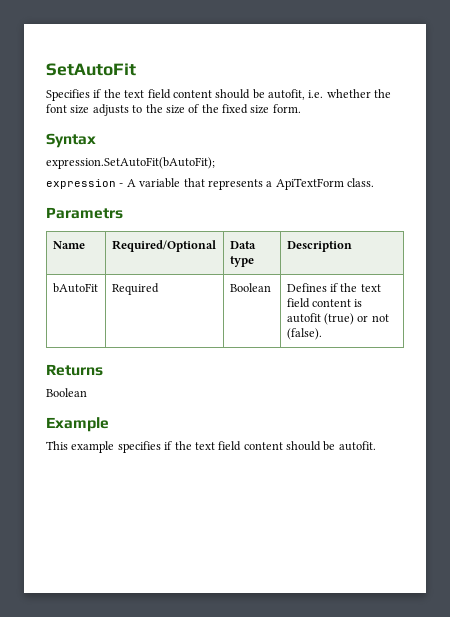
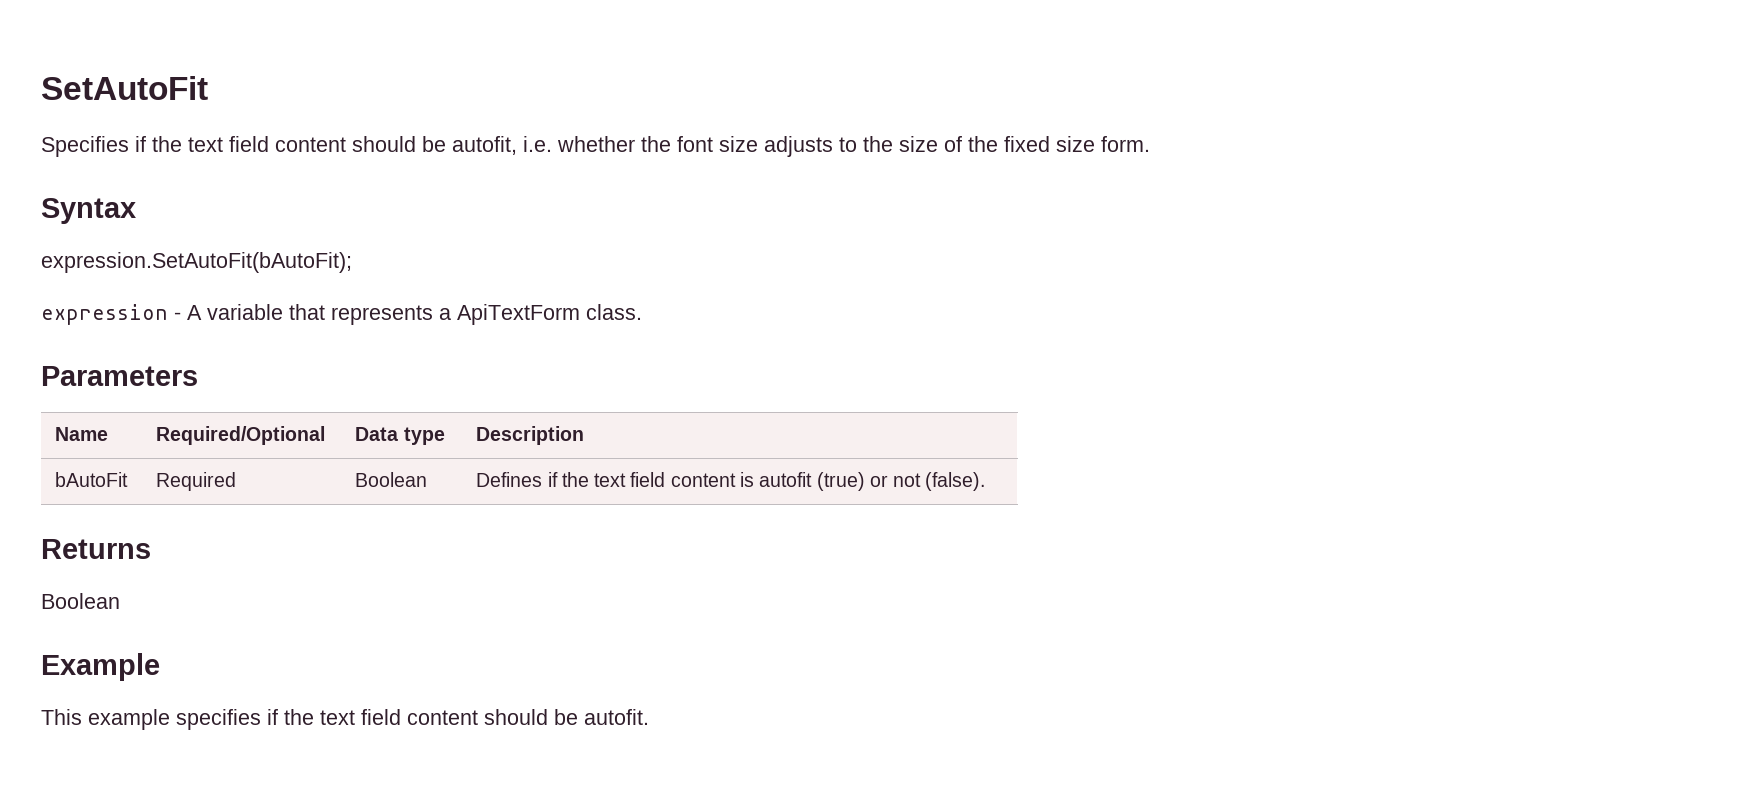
- Parametrs
+ Parameters

